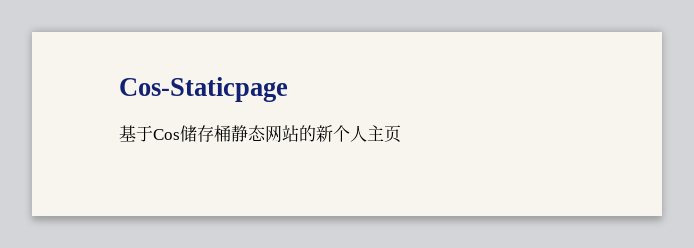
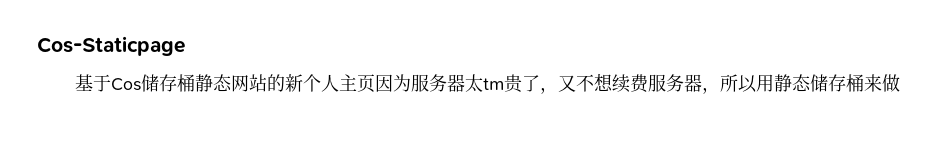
- 基于Cos储存桶静态网站的新个人主页
+ 基于Cos储存桶静态网站的新个人主页因为服务器太tm贵了，又不想续费服务器，所以用静态储存桶来做

